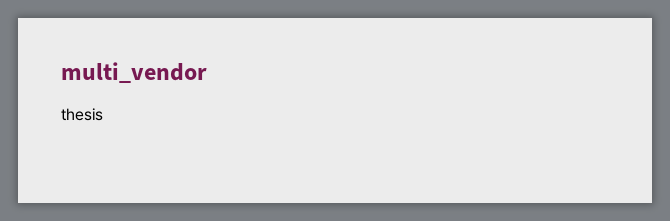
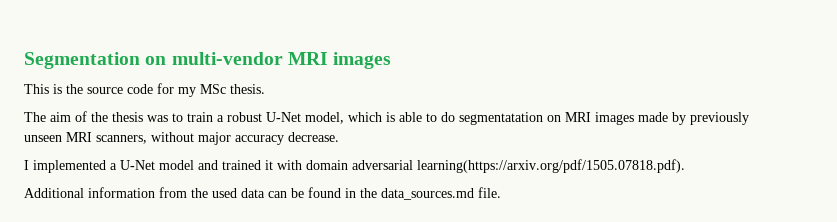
- multi_vendor
- thesis
+ Segmentation on multi-vendor MRI images
+ This is the source code for my MSc thesis.
+ The aim of the thesis was to train a robust U-Net model, which is able to do segmentatation on MRI images made by previously unseen MRI scanners, without major accuracy decrease.
+ I implemented a U-Net model and trained it with domain adversarial learning(https://arxiv.org/pdf/1505.07818.pdf).
+ Additional information from the used data can be found in the data_sources.md file.

